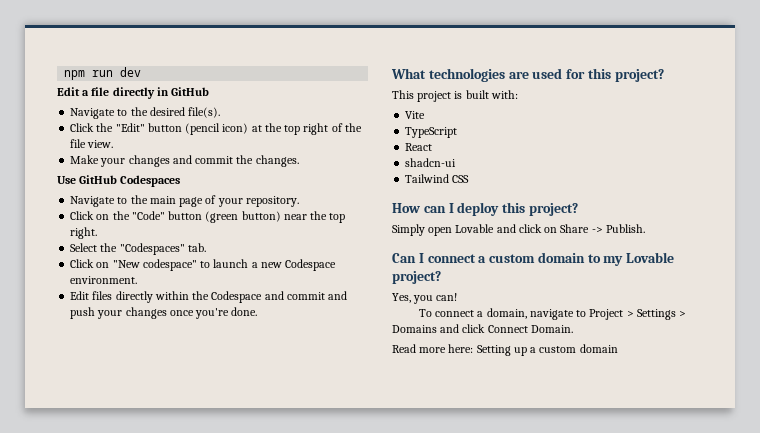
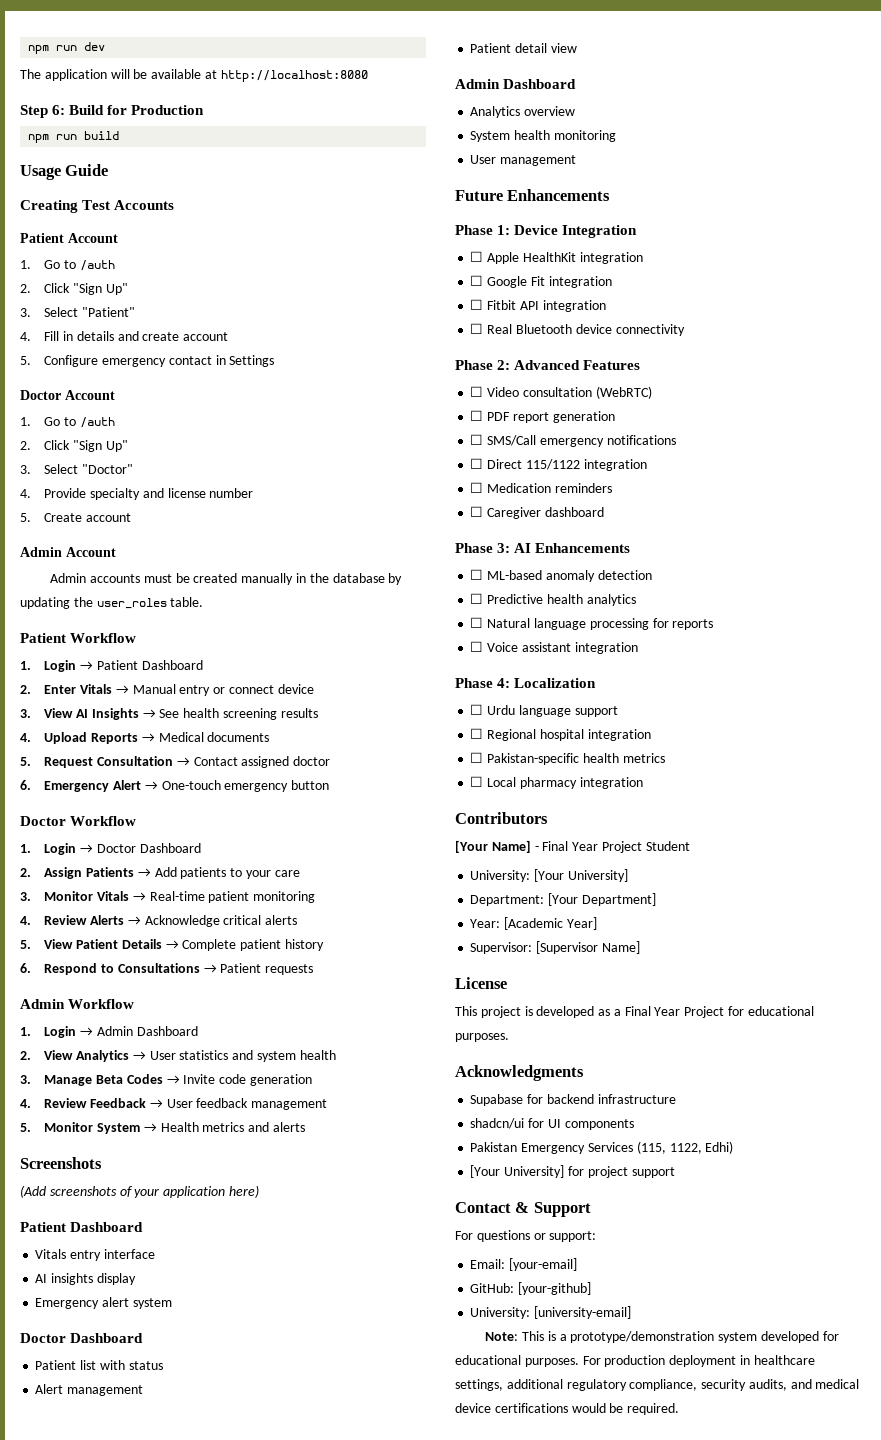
- Edit a file directly in GitHub
- Navigate to the desired file(s).
- Click the "Edit" button (pencil icon) at the top right of the file view.
- Make your changes and commit the changes.
- Use GitHub Codespaces
- Navigate to the main page of your repository.
- Click on the "Code" button (green button) near the top right.
- Select the "Codespaces" tab.
- Click on "New codespace" to launch a new Codespace environment.
- Edit files directly within the Codespace and commit and push your changes once you're done.
- What technologies are used for this project?
- This project is built with:
- Vite
- TypeScript
- React
- shadcn-ui
- Tailwind CSS
- How can I deploy this project?
- Simply open Lovable and click on Share -> Publish.
- Can I connect a custom domain to my Lovable project?
- Yes, you can!
- To connect a domain, navigate to Project > Settings > Domains and click Connect Domain.
- Read more here: Setting up a custom domain
+ The application will be available at http://localhost:8080
+ Step 6: Build for Production
+ npm run build
+ Usage Guide
+ Creating Test Accounts
+ Patient Account
+ 1. Go to /auth
+ 2. Click "Sign Up"
+ 3. Select "Patient"
+ 4. Fill in details and create account
+ 5. Configure emergency contact in Settings
+ Doctor Account
+ 1. Go to /auth
+ 2. Click "Sign Up"
+ 3. Select "Doctor"
+ 4. Provide specialty and license number
+ 5. Create account
+ Admin Account
+ Admin accounts must be created manually in the database by updating the user_roles table.
+ Patient Workflow
+ 1. Login → Patient Dashboard
+ 2. Enter Vitals → Manual entry or connect device
+ 3. View AI Insights → See health screening results
+ 4. Upload Reports → Medical documents
+ 5. Request Consultation → Contact assigned doctor
+ 6. Emergency Alert → One-touch emergency button
+ Doctor Workflow
+ 1. Login → Doctor Dashboard
+ 2. Assign Patients → Add patients to your care
+ 3. Monitor Vitals → Real-time patient monitoring
+ 4. Review Alerts → Acknowledge critical alerts
+ 5. View Patient Details → Complete patient history
+ 6. Respond to Consultations → Patient requests
+ Admin Workflow
+ 1. Login → Admin Dashboard
+ 2. View Analytics → User statistics and system health
+ 3. Manage Beta Codes → Invite code generation
+ 4. Review Feedback → User feedback management
+ 5. Monitor System → Health metrics and alerts
+ Screenshots
+ (Add screenshots of your application here)
+ Patient Dashboard
+ Vitals entry interface
+ AI insights display
+ Emergency alert system
+ Doctor Dashboard
+ Patient list with status
+ Alert management
+ Patient detail view
+ Admin Dashboard
+ Analytics overview
+ System health monitoring
+ User management
+ Future Enhancements
+ Phase 1: Device Integration
+ ☐ Apple HealthKit integration
+ ☐ Google Fit integration
+ ☐ Fitbit API integration
+ ☐ Real Bluetooth device connectivity
+ Phase 2: Advanced Features
+ ☐ Video consultation (WebRTC)
+ ☐ PDF report generation
+ ☐ SMS/Call emergency notifications
+ ☐ Direct 115/1122 integration
+ ☐ Medication reminders
+ ☐ Caregiver dashboard
+ Phase 3: AI Enhancements
+ ☐ ML-based anomaly detection
+ ☐ Predictive health analytics
+ ☐ Natural language processing for reports
+ ☐ Voice assistant integration
+ Phase 4: Localization
+ ☐ Urdu language support
+ ☐ Regional hospital integration
+ ☐ Pakistan-specific health metrics
+ ☐ Local pharmacy integration
+ Contributors
+ [Your Name] - Final Year Project Student
+ University: [Your University]
+ Department: [Your Department]
+ Year: [Academic Year]
+ Supervisor: [Supervisor Name]
+ License
+ This project is developed as a Final Year Project for educational purposes.
+ Acknowledgments
+ Supabase for backend infrastructure
+ shadcn/ui for UI components
+ Pakistan Emergency Services (115, 1122, Edhi)
+ [Your University] for project support
+ Contact & Support
+ For questions or support:
+ Email: [your-email]
+ GitHub: [your-github]
+ University: [university-email]
+ Note: This is a prototype/demonstration system developed for educational purposes. For production deployment in healthcare settings, additional regulatory compliance, security audits, and medical device certifications would be required.

